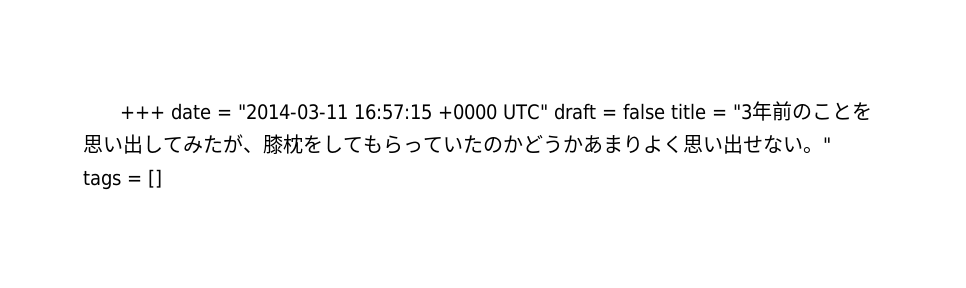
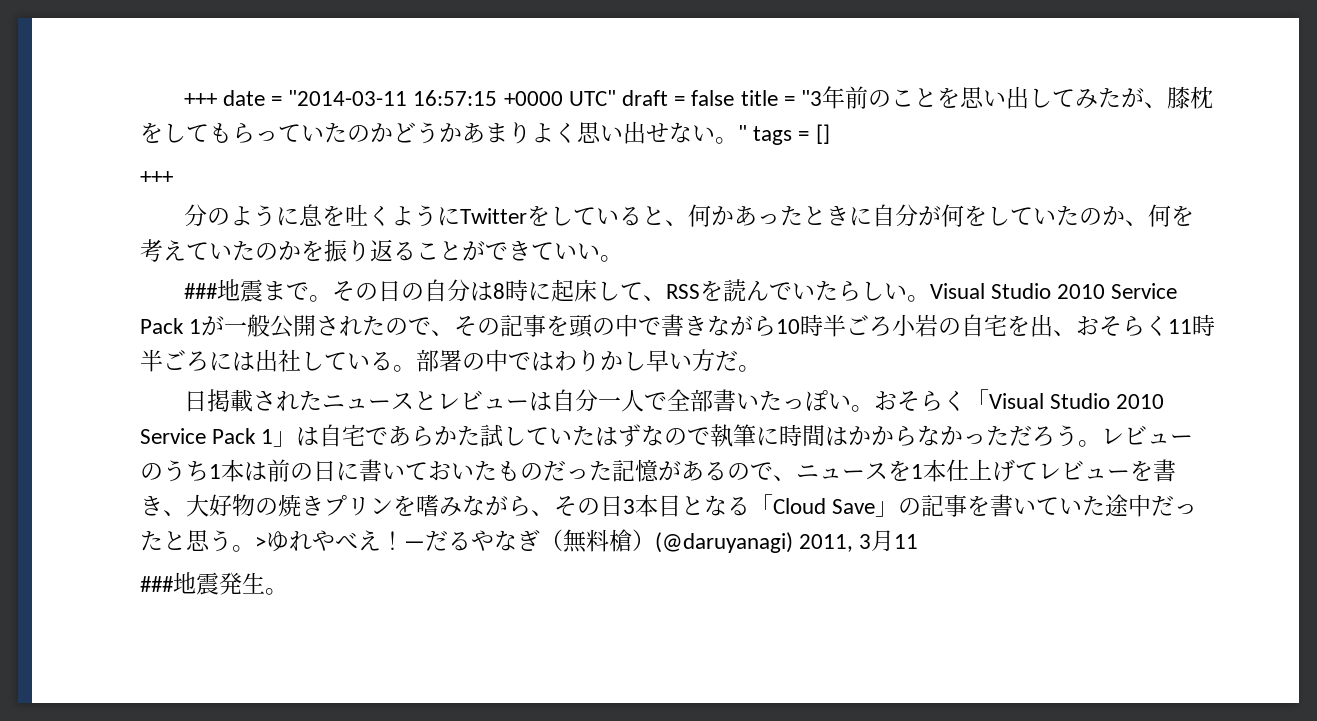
  " tags = []
+ +++
+ 分のように息を吐くようにTwitterをしていると、何かあったときに自分が何をしていたのか、何を考えていたのかを振り返ることができていい。
+ ###地震まで。その日の自分は8時に起床して、RSSを読んでいたらしい。Visual Studio 2010 Service Pack 1が一般公開されたので、その記事を頭の中で書きながら10時半ごろ小岩の自宅を出、おそらく11時半ごろには出社している。部署の中ではわりかし早い方だ。
+ 日掲載されたニュースとレビューは自分一人で全部書いたっぽい。おそらく「Visual Studio 2010 Service Pack 1」は自宅であらかた試していたはずなので執筆に時間はかからなかっただろう。レビューのうち1本は前の日に書いておいたものだった記憶があるので、ニュースを1本仕上げてレビューを書き、大好物の焼きプリンを嗜みながら、その日3本目となる「Cloud Save」の記事を書いていた途中だったと思う。>ゆれやべえ！—だるやなぎ（無料槍）(@daruyanagi) 2011, 3月11
+ ###地震発生。

